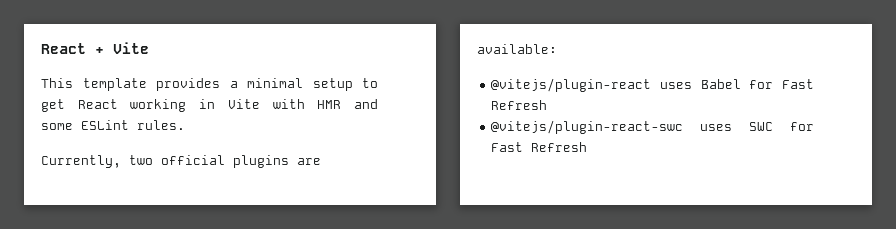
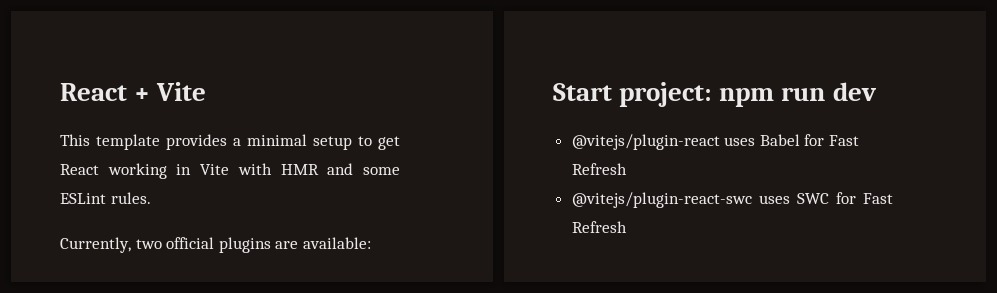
+ Start project: npm run dev

